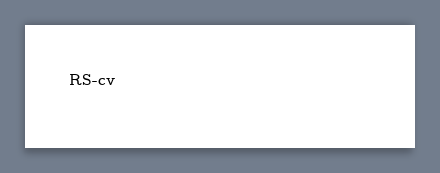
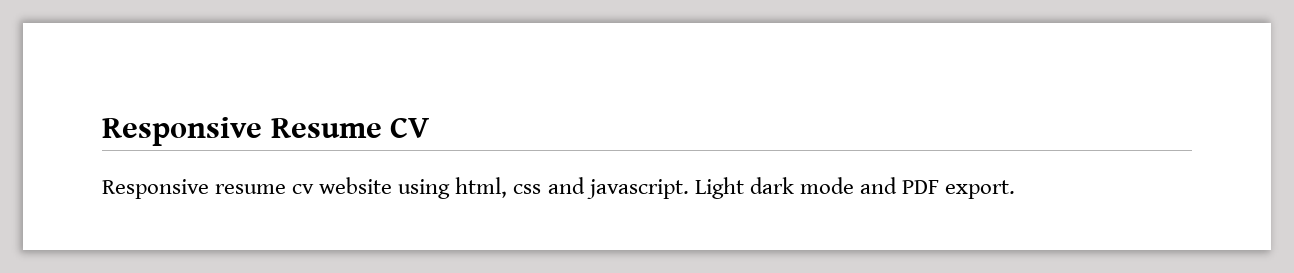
- RS-cv
+ Responsive Resume CV
+ Responsive resume cv website using html, css and javascript. Light dark mode and PDF export.

